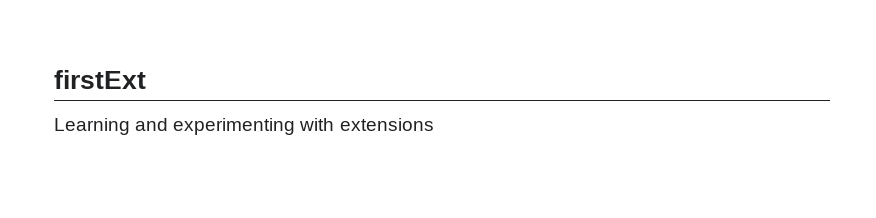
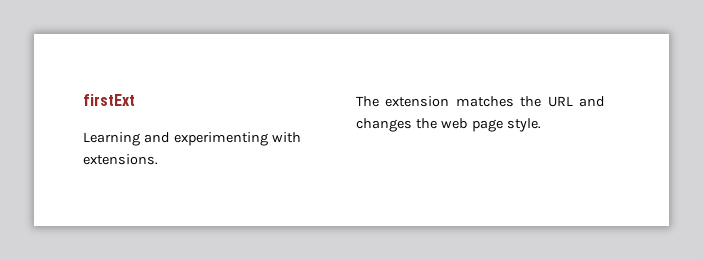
- Learning and experimenting with extensions
+ Learning and experimenting with extensions.
+ The extension matches the URL and changes the web page style.

